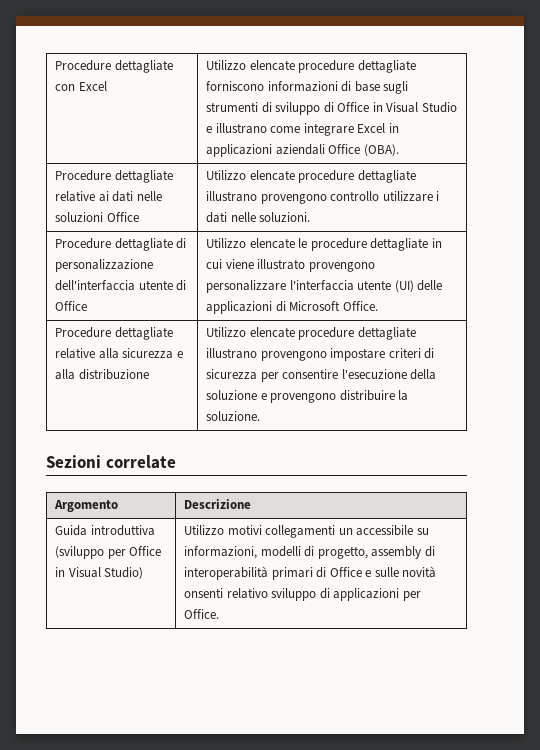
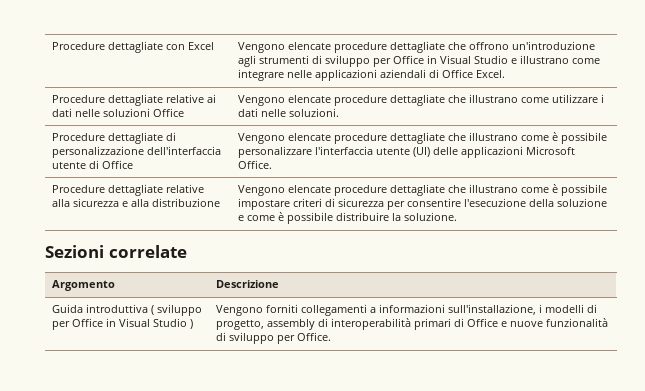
- Procedure dettagliate con Excel | Utilizzo elencate procedure dettagliate forniscono informazioni di base sugli strumenti di sviluppo di Office in Visual Studio e illustrano come integrare Excel in applicazioni aziendali Office (OBA).
+ Procedure dettagliate con Excel | Vengono elencate procedure dettagliate che offrono un'introduzione agli strumenti di sviluppo per Office in Visual Studio e illustrano come integrare nelle applicazioni aziendali di Office Excel.
- Procedure dettagliate relative ai dati nelle soluzioni Office | Utilizzo elencate procedure dettagliate illustrano provengono controllo utilizzare i dati nelle soluzioni.
+ Procedure dettagliate relative ai dati nelle soluzioni Office | Vengono elencate procedure dettagliate che illustrano come utilizzare i dati nelle soluzioni.
- Procedure dettagliate di personalizzazione dell'interfaccia utente di Office | Utilizzo elencate le procedure dettagliate in cui viene illustrato provengono personalizzare l'interfaccia utente (UI) delle applicazioni di Microsoft Office.
+ Procedure dettagliate di personalizzazione dell'interfaccia utente di Office | Vengono elencate procedure dettagliate che illustrano come è possibile personalizzare l'interfaccia utente (UI) delle applicazioni Microsoft Office.
- Procedure dettagliate relative alla sicurezza e alla distribuzione | Utilizzo elencate procedure dettagliate illustrano provengono impostare criteri di sicurezza per consentire l'esecuzione della soluzione e provengono distribuire la soluzione.
+ Procedure dettagliate relative alla sicurezza e alla distribuzione | Vengono elencate procedure dettagliate che illustrano come è possibile impostare criteri di sicurezza per consentire l'esecuzione della soluzione e come è possibile distribuire la soluzione.
- Guida introduttiva (sviluppo per Office in Visual Studio) | Utilizzo motivi collegamenti un accessibile su informazioni, modelli di progetto, assembly di interoperabilità primari di Office e sulle novità onsenti relativo sviluppo di applicazioni per Office.
+ Guida introduttiva ( sviluppo per Office in Visual Studio ) | Vengono forniti collegamenti a informazioni sull'installazione, i modelli di progetto, assembly di interoperabilità primari di Office e nuove funzionalità di sviluppo per Office.

